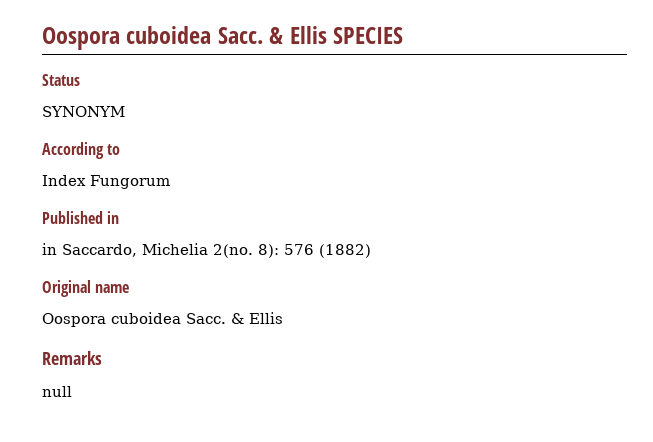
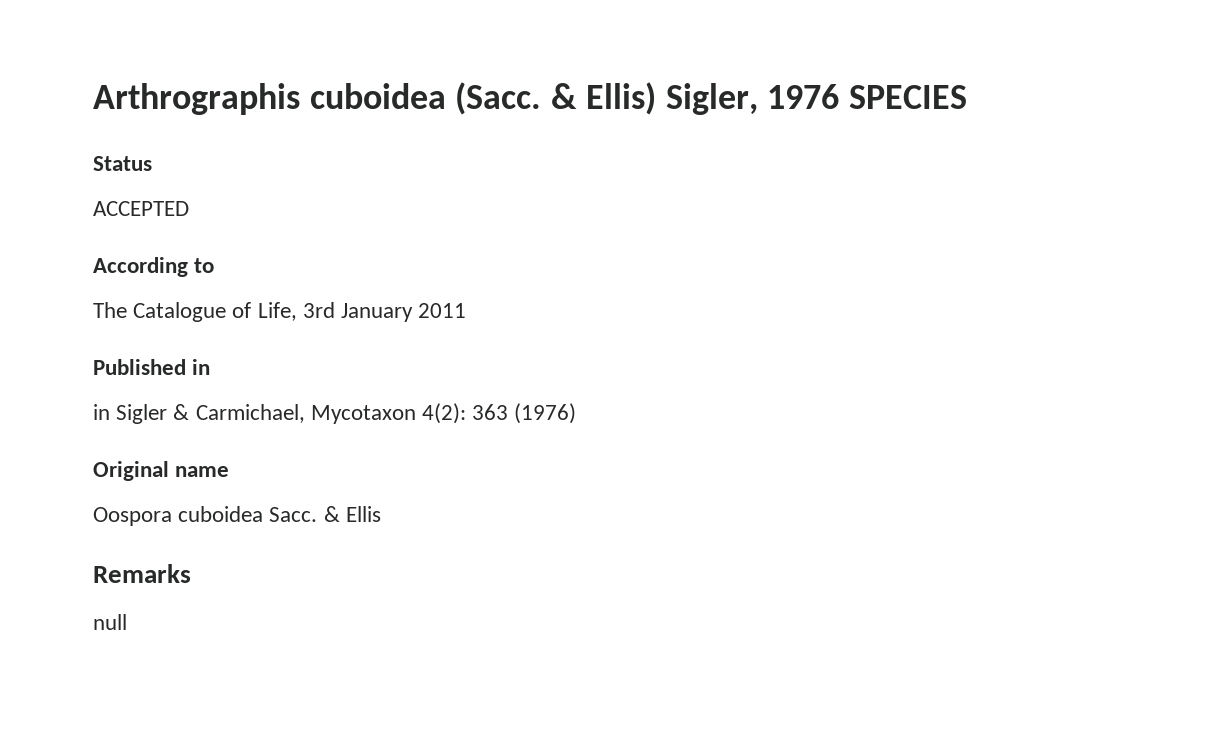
- Oospora cuboidea Sacc. & Ellis SPECIES
+ Arthrographis cuboidea (Sacc. & Ellis) Sigler, 1976 SPECIES
- SYNONYM
+ ACCEPTED
- Index Fungorum
+ The Catalogue of Life, 3rd January 2011
  Published in
- in Saccardo, Michelia 2(no. 8): 576 (1882)
+ in Sigler & Carmichael, Mycotaxon 4(2): 363 (1976)

